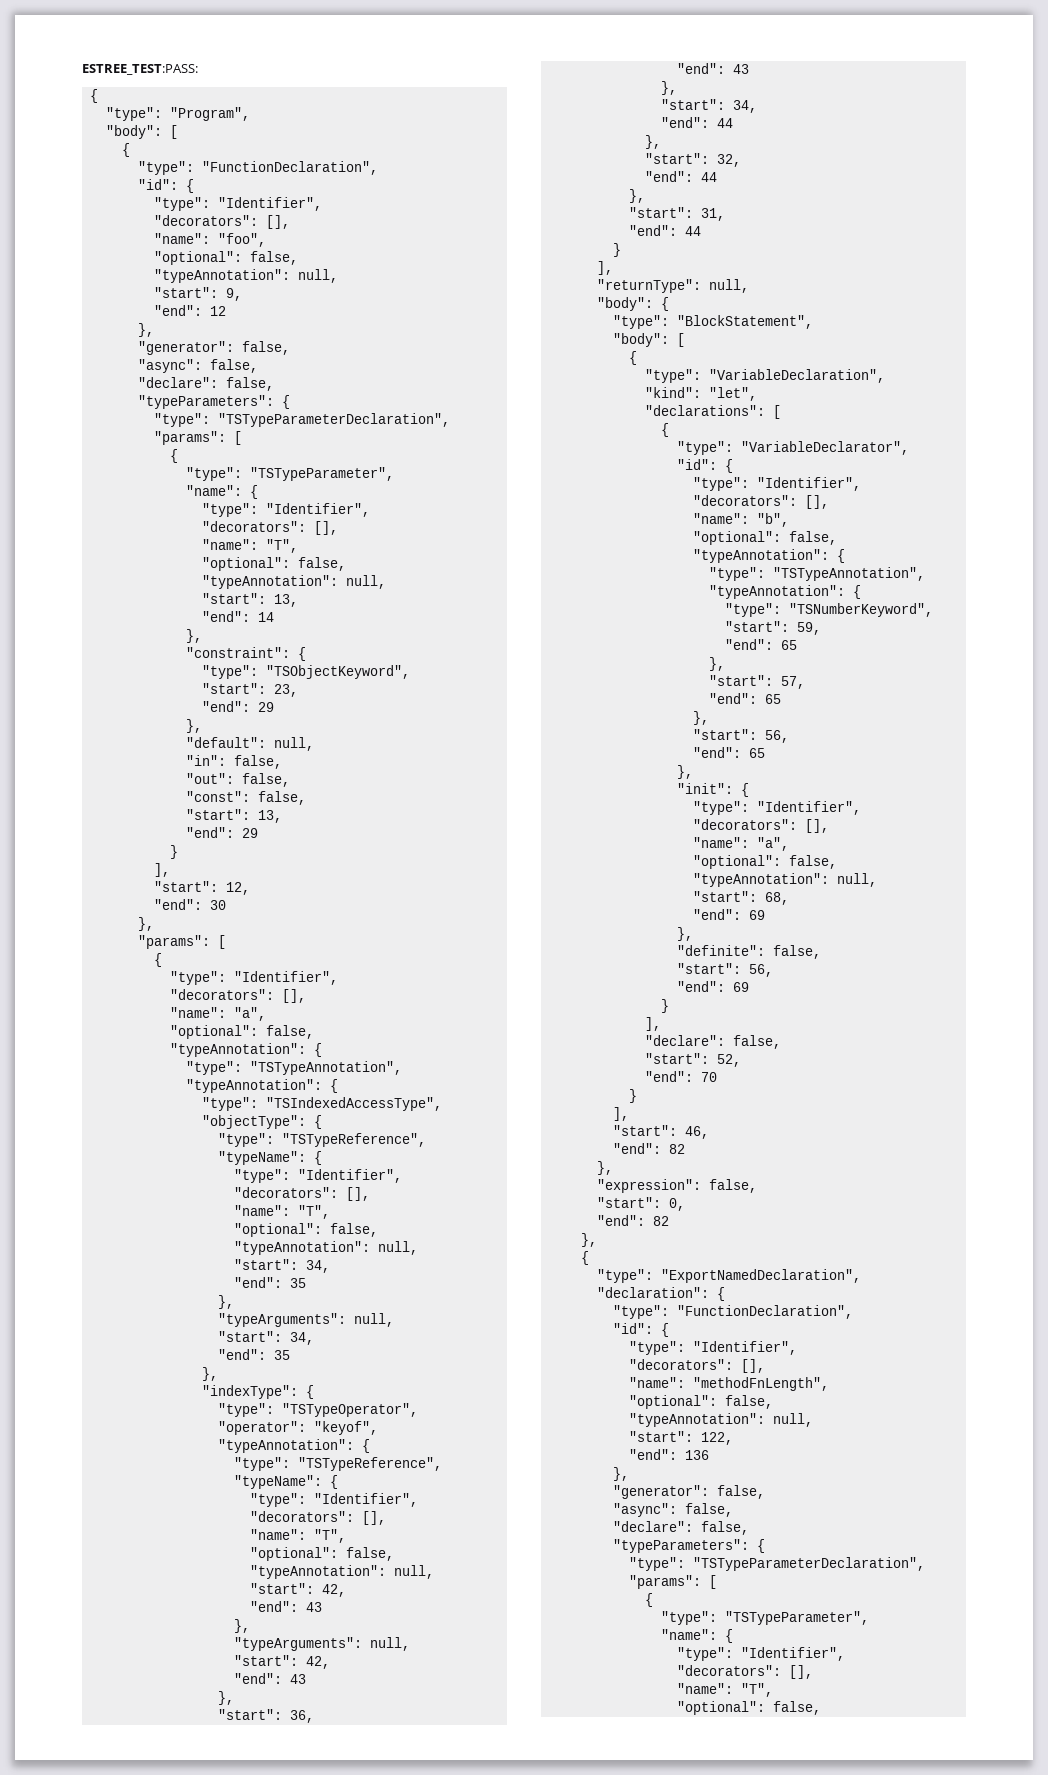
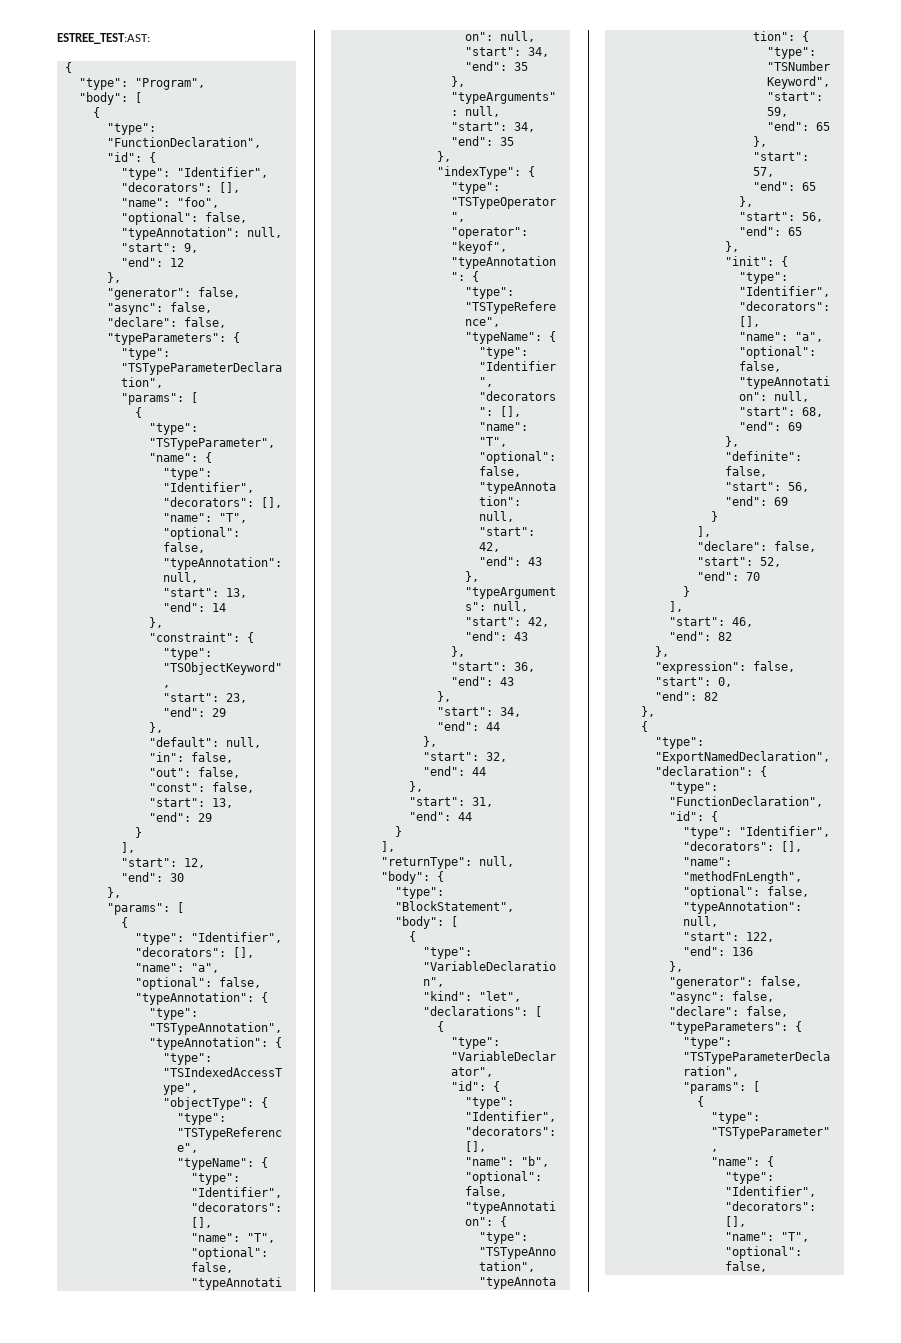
- ESTREE_TEST:PASS:
+ ESTREE_TEST:AST:

